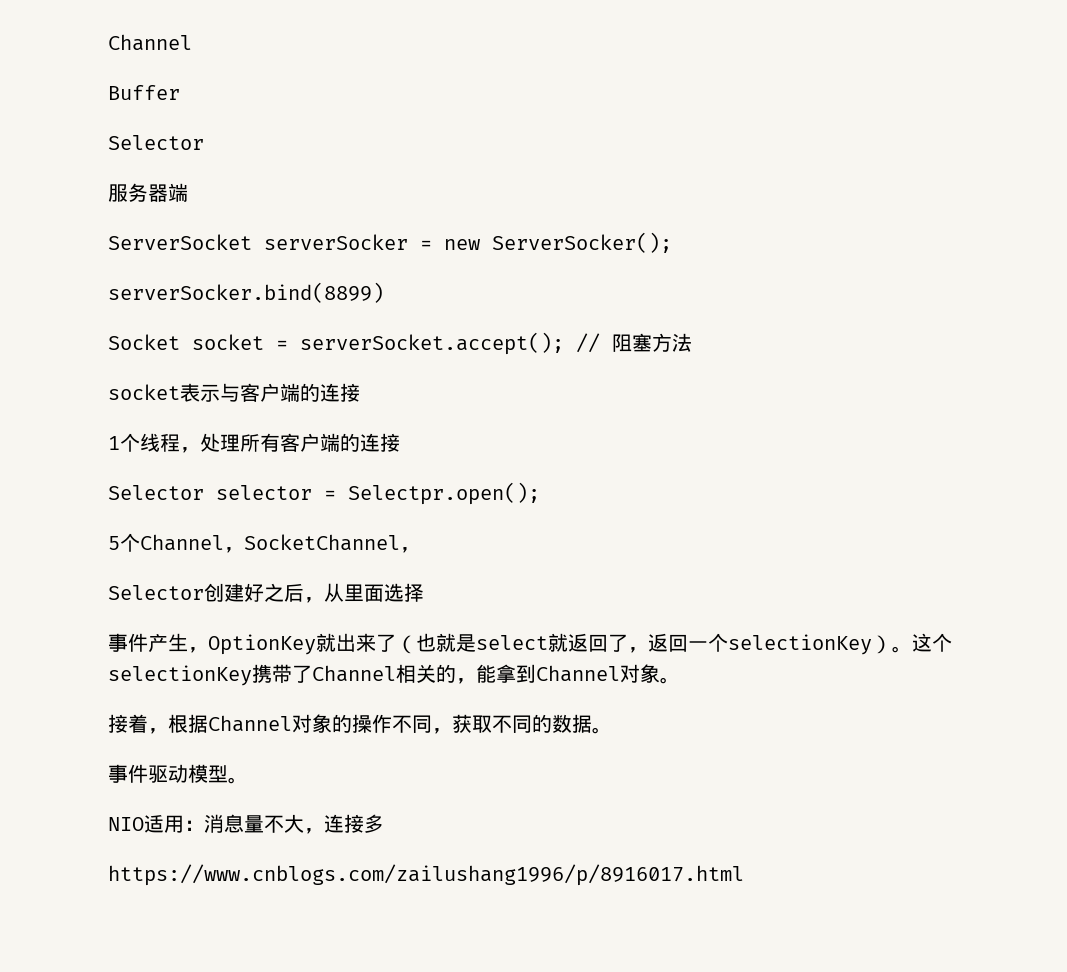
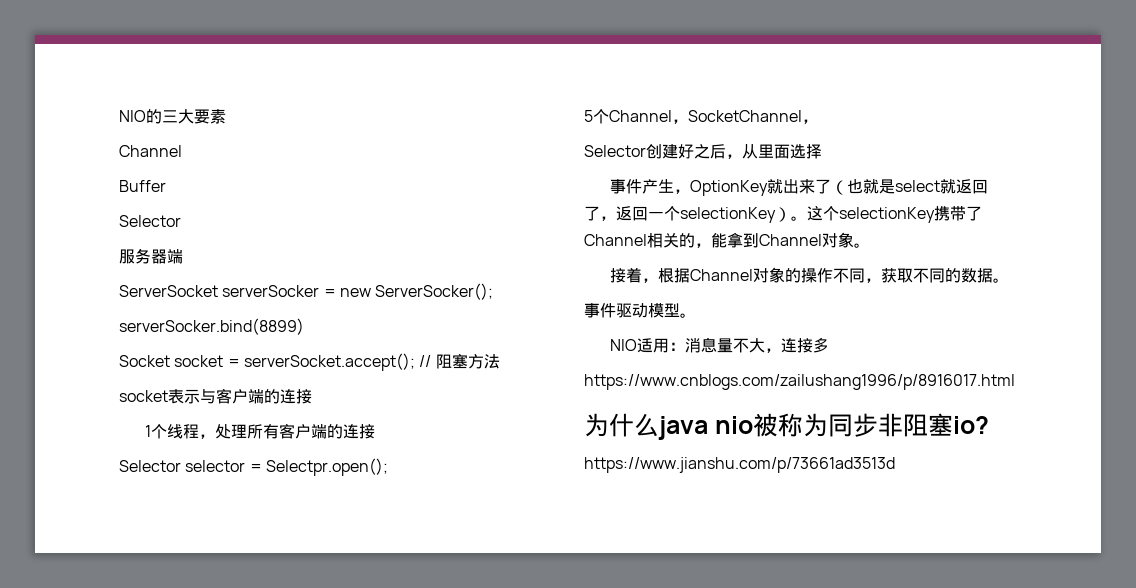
+ NIO的三大要素
+ 为什么java nio被称为同步非阻塞io?
+ https://www.jianshu.com/p/73661ad3513d

